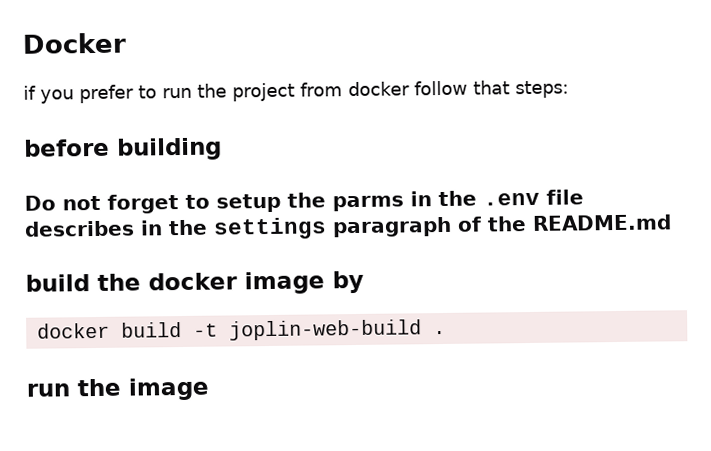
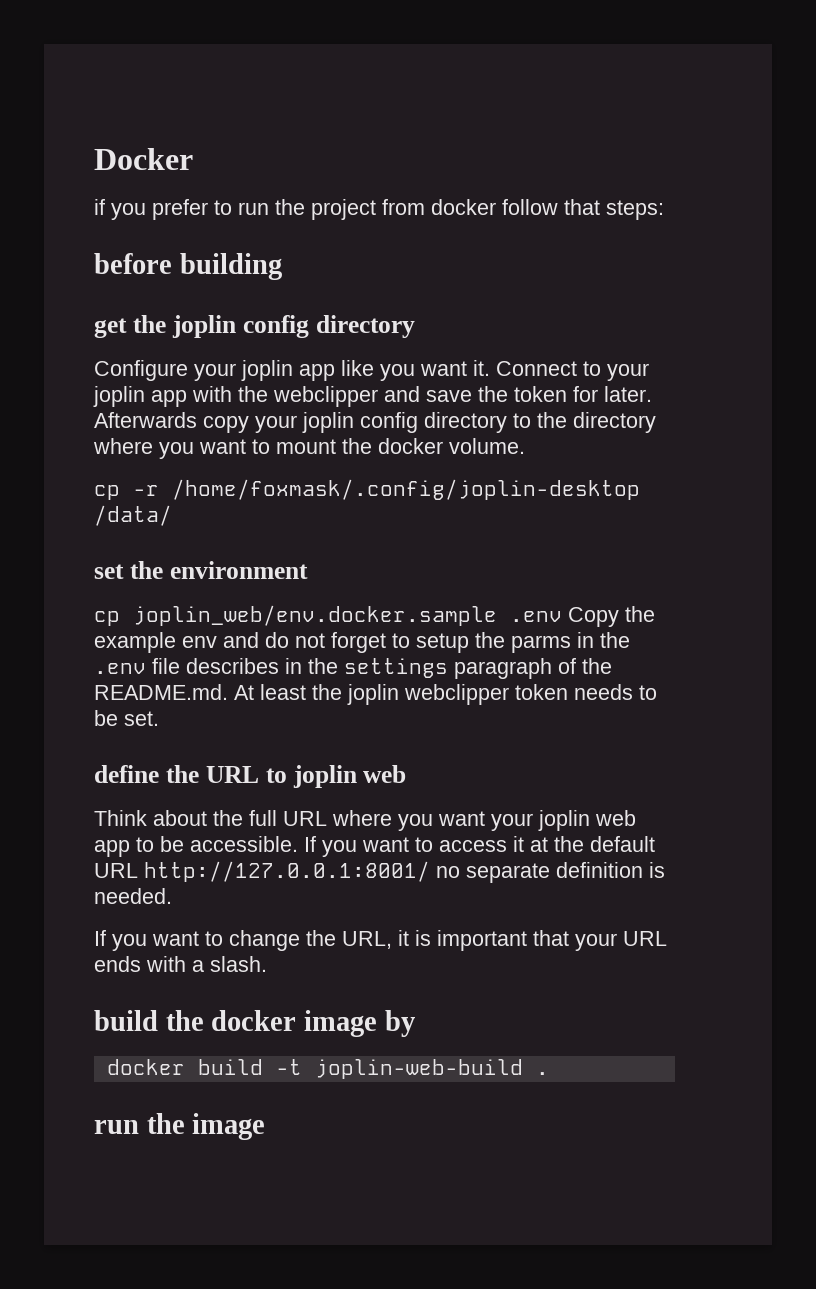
- Do not forget to setup the parms in the .env file describes in the settings paragraph of the README.md
+ get the joplin config directory
+ Configure your joplin app like you want it. Connect to your joplin app with the webclipper and save the token for later. Afterwards copy your joplin config directory to the directory where you want to mount the docker volume.
+ cp -r /home/foxmask/.config/joplin-desktop /data/
+ set the environment
+ cp joplin_web/env.docker.sample .env Copy the example env and do not forget to setup the parms in the .env file describes in the settings paragraph of the README.md. At least the joplin webclipper token needs to be set.
+ define the URL to joplin web
+ Think about the full URL where you want your joplin web app to be accessible. If you want to access it at the default URL http://127.0.0.1:8001/ no separate definition is needed.
+ If you want to change the URL, it is important that your URL ends with a slash.

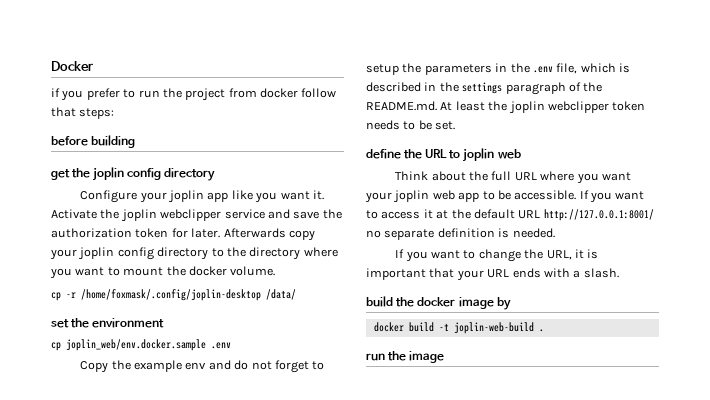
- Connect to your joplin app with the webclipper and save the token for later.
+ Activate the joplin webclipper service and save the authorization token for later.
- cp joplin_web/env.docker.sample .env Copy the example env and do not forget to setup the parms in the .env file describes in the settings paragraph of the README.md. At least the joplin webclipper token needs to be set.
+ cp joplin_web/env.docker.sample .env
+ Copy the example env and do not forget to setup the parameters in the .env file, which is described in the settings paragraph of the README.md. At least the joplin webclipper token needs to be set.

